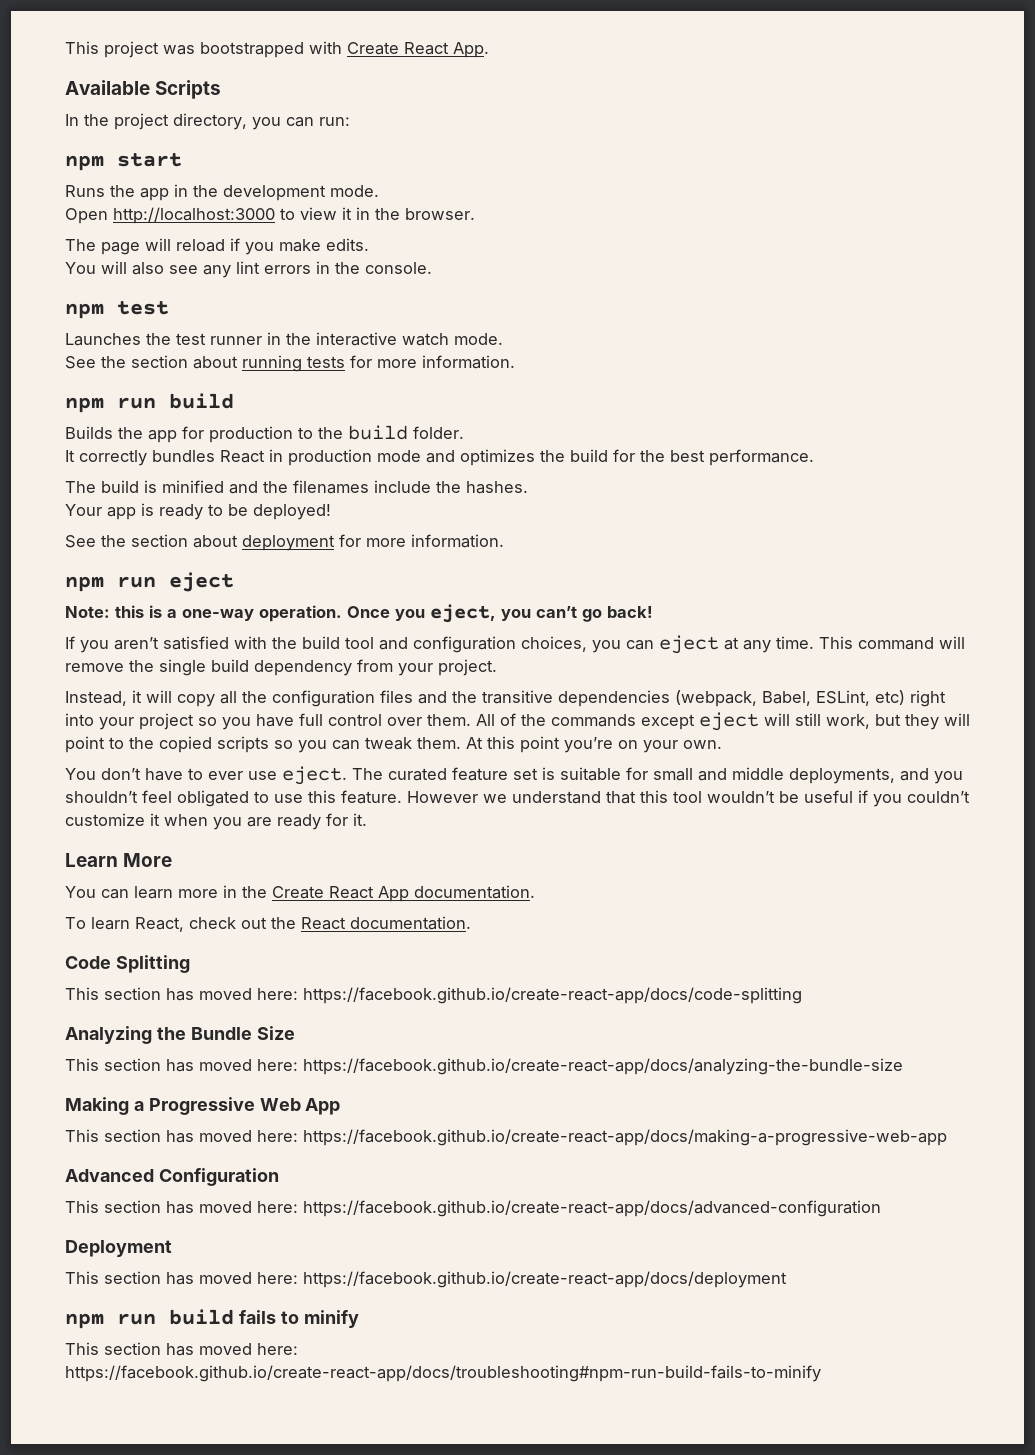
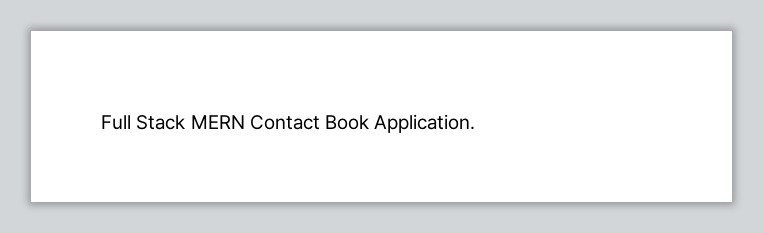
- This project was bootstrapped with Create React App.
- Available Scripts
- In the project directory, you can run:
- npm start
- Runs the app in the development mode.
- Open http://localhost:3000 to view it in the browser.
- The page will reload if you make edits.
- You will also see any lint errors in the console.
- npm test
- Launches the test runner in the interactive watch mode.
- See the section about running tests for more information.
- npm run build
- Builds the app for production to the build folder.
- It correctly bundles React in production mode and optimizes the build for the best performance.
- The build is minified and the filenames include the hashes.
- Your app is ready to be deployed!
- See the section about deployment for more information.
- npm run eject
- Note: this is a one-way operation. Once you eject, you can’t go back!
- If you aren’t satisfied with the build tool and configuration choices, you can eject at any time. This command will remove the single build dependency from your project.
- Instead, it will copy all the configuration files and the transitive dependencies (webpack, Babel, ESLint, etc) right into your project so you have full control over them. All of the commands except eject will still work, but they will point to the copied scripts so you can tweak them. At this point you’re on your own.
- You don’t have to ever use eject. The curated feature set is suitable for small and middle deployments, and you shouldn’t feel obligated to use this feature. However we understand that this tool wouldn’t be useful if you couldn’t customize it when you are ready for it.
- Learn More
- You can learn more in the Create React App documentation.
- To learn React, check out the React documentation.
- Code Splitting
- This section has moved here: https://facebook.github.io/create-react-app/docs/code-splitting
- Analyzing the Bundle Size
- This section has moved here: https://facebook.github.io/create-react-app/docs/analyzing-the-bundle-size
- Making a Progressive Web App
- This section has moved here: https://facebook.github.io/create-react-app/docs/making-a-progressive-web-app
- Advanced Configuration
- This section has moved here: https://facebook.github.io/create-react-app/docs/advanced-configuration
- Deployment
- This section has moved here: https://facebook.github.io/create-react-app/docs/deployment
- npm run build fails to minify
- This section has moved here: https://facebook.github.io/create-react-app/docs/troubleshooting#npm-run-build-fails-to-minify
+ Full Stack MERN Contact Book Application.

